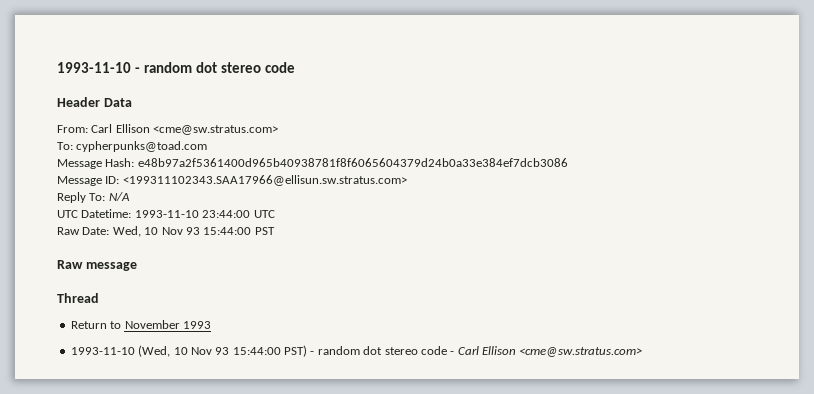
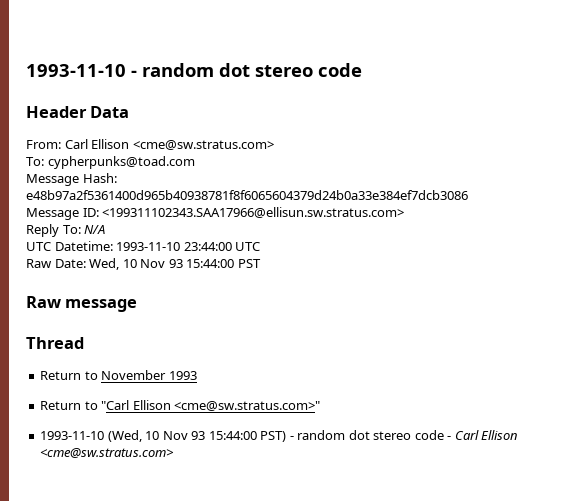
+ Return to "Carl Ellison <cme@sw.stratus.com>"

